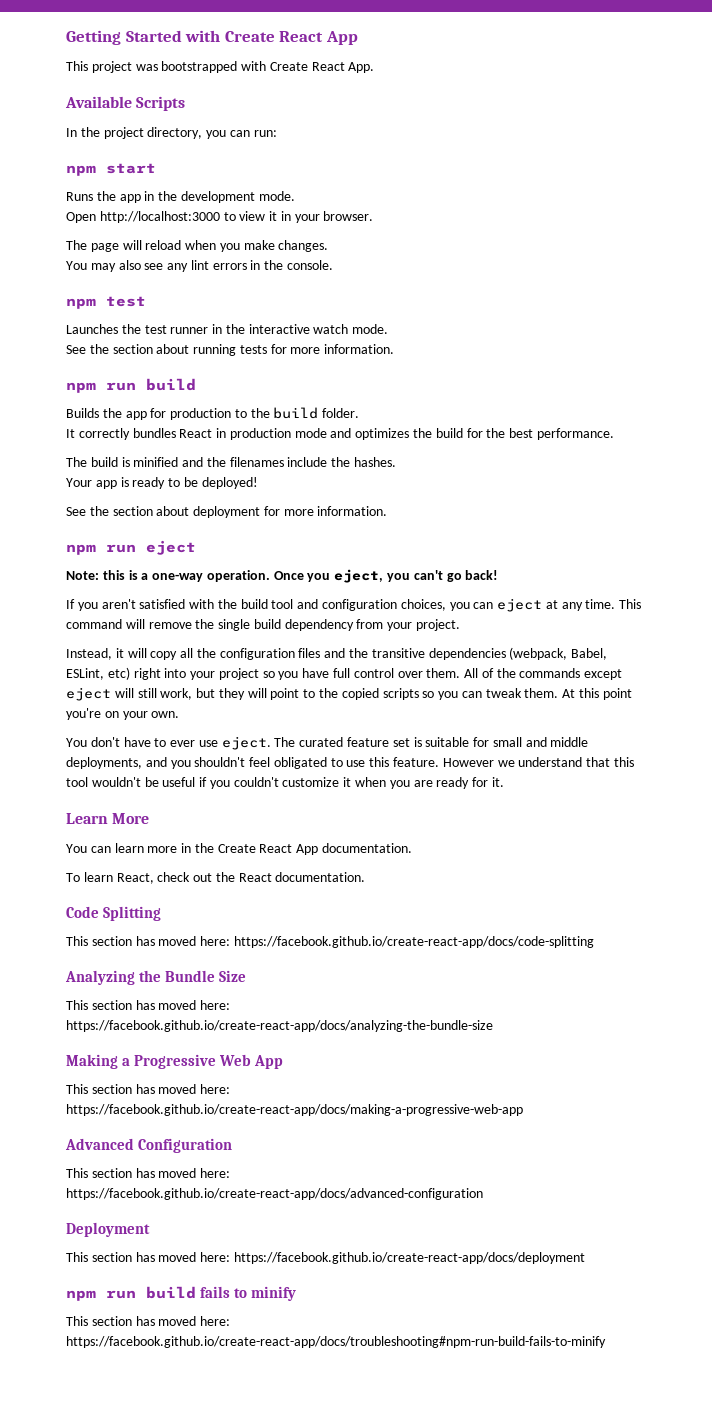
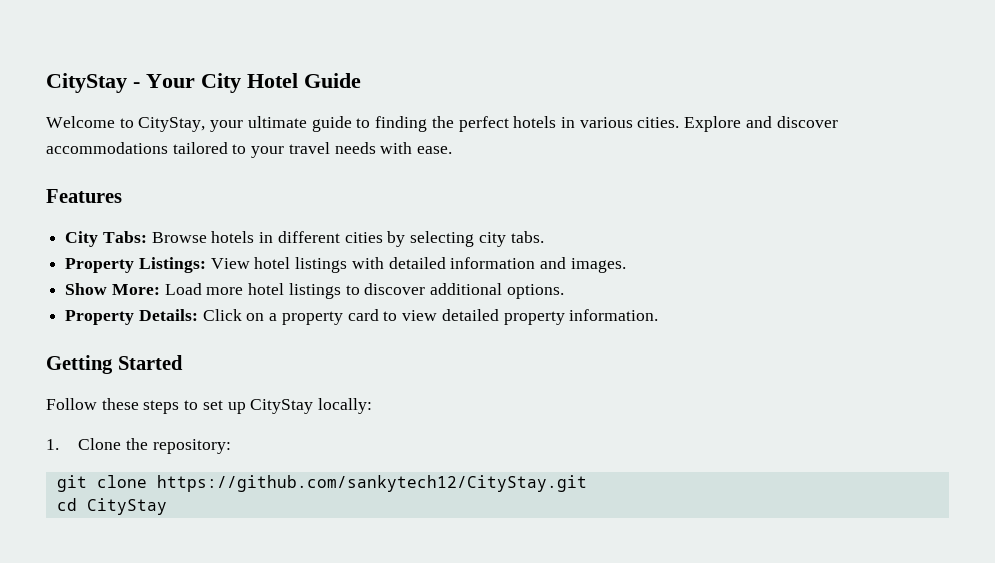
- Getting Started with Create React App
- This project was bootstrapped with Create React App.
- Available Scripts
- In the project directory, you can run:
- npm start
- Runs the app in the development mode.
- Open http://localhost:3000 to view it in your browser.
- The page will reload when you make changes.
- You may also see any lint errors in the console.
- npm test
- Launches the test runner in the interactive watch mode.
- See the section about running tests for more information.
- npm run build
- Builds the app for production to the build folder.
- It correctly bundles React in production mode and optimizes the build for the best performance.
- The build is minified and the filenames include the hashes.
- Your app is ready to be deployed!
- See the section about deployment for more information.
- npm run eject
- Note: this is a one-way operation. Once you eject, you can't go back!
- If you aren't satisfied with the build tool and configuration choices, you can eject at any time. This command will remove the single build dependency from your project.
- Instead, it will copy all the configuration files and the transitive dependencies (webpack, Babel, ESLint, etc) right into your project so you have full control over them. All of the commands except eject will still work, but they will point to the copied scripts so you can tweak them. At this point you're on your own.
- You don't have to ever use eject. The curated feature set is suitable for small and middle deployments, and you shouldn't feel obligated to use this feature. However we understand that this tool wouldn't be useful if you couldn't customize it when you are ready for it.
- Learn More
- You can learn more in the Create React App documentation.
- To learn React, check out the React documentation.
- Code Splitting
- This section has moved here: https://facebook.github.io/create-react-app/docs/code-splitting
- Analyzing the Bundle Size
- This section has moved here: https://facebook.github.io/create-react-app/docs/analyzing-the-bundle-size
- Making a Progressive Web App
- This section has moved here: https://facebook.github.io/create-react-app/docs/making-a-progressive-web-app
- Advanced Configuration
- This section has moved here: https://facebook.github.io/create-react-app/docs/advanced-configuration
- Deployment
- This section has moved here: https://facebook.github.io/create-react-app/docs/deployment
- npm run build fails to minify
- This section has moved here: https://facebook.github.io/create-react-app/docs/troubleshooting#npm-run-build-fails-to-minify
+ CityStay - Your City Hotel Guide
+ Welcome to CityStay, your ultimate guide to finding the perfect hotels in various cities. Explore and discover accommodations tailored to your travel needs with ease.
+ Features
+ City Tabs: Browse hotels in different cities by selecting city tabs.
+ Property Listings: View hotel listings with detailed information and images.
+ Show More: Load more hotel listings to discover additional options.
+ Property Details: Click on a property card to view detailed property information.
+ Getting Started
+ Follow these steps to set up CityStay locally:
+ 1. Clone the repository:
+ git clone https://github.com/sankytech12/CityStay.git
+ cd CityStay

